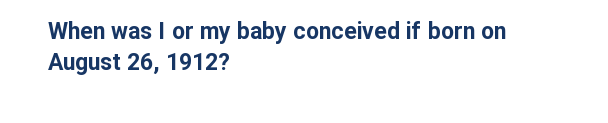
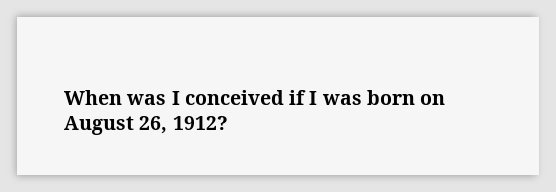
- When was I or my baby conceived if born on August 26, 1912?
+ When was I conceived if I was born on August 26, 1912?

